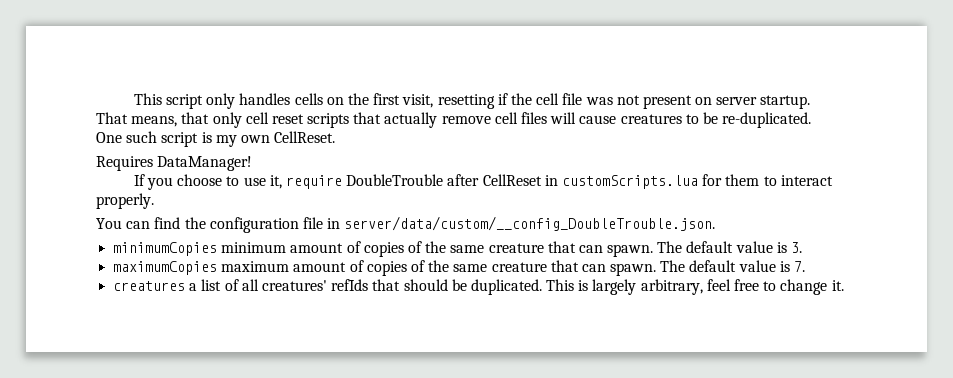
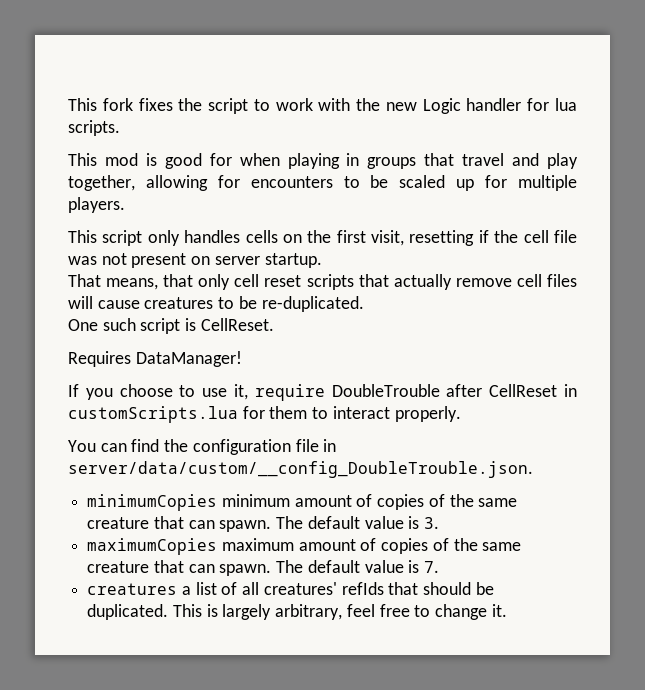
+ This fork fixes the script to work with the new Logic handler for lua scripts.
+ This mod is good for when playing in groups that travel and play together, allowing for encounters to be scaled up for multiple players.
- One such script is my own CellReset.
+ One such script is CellReset.

